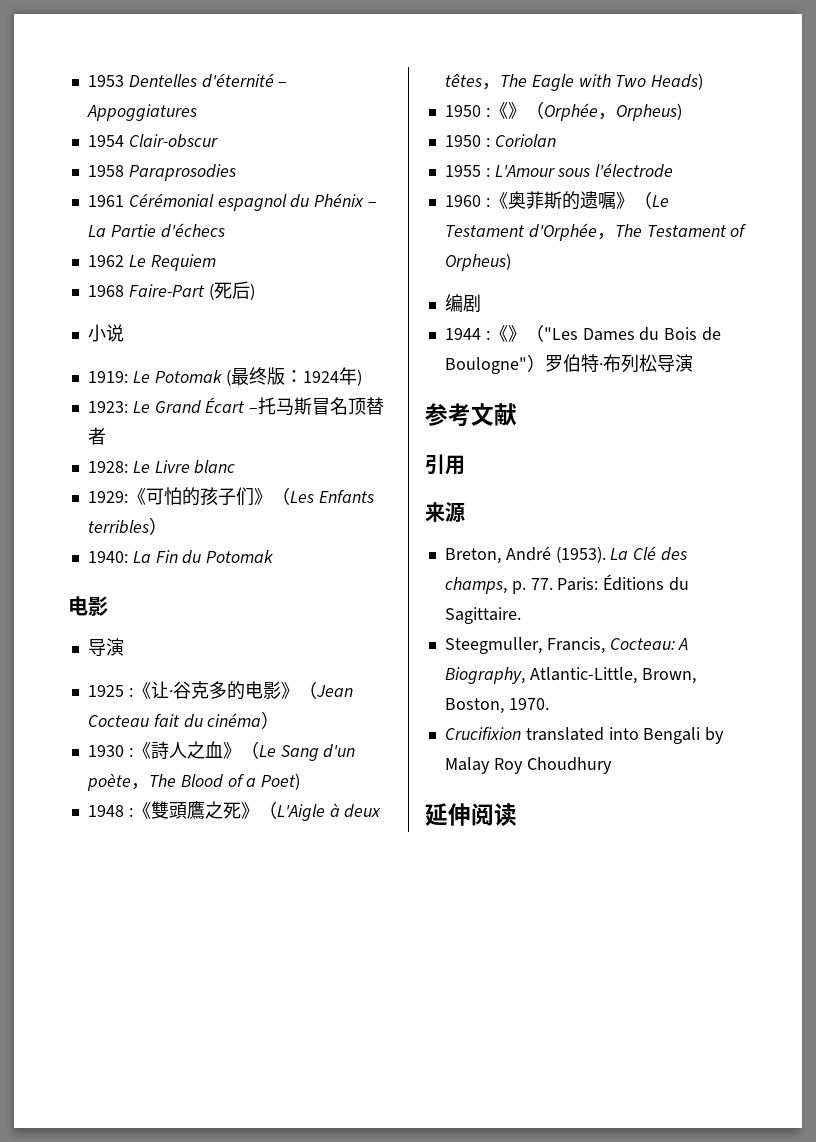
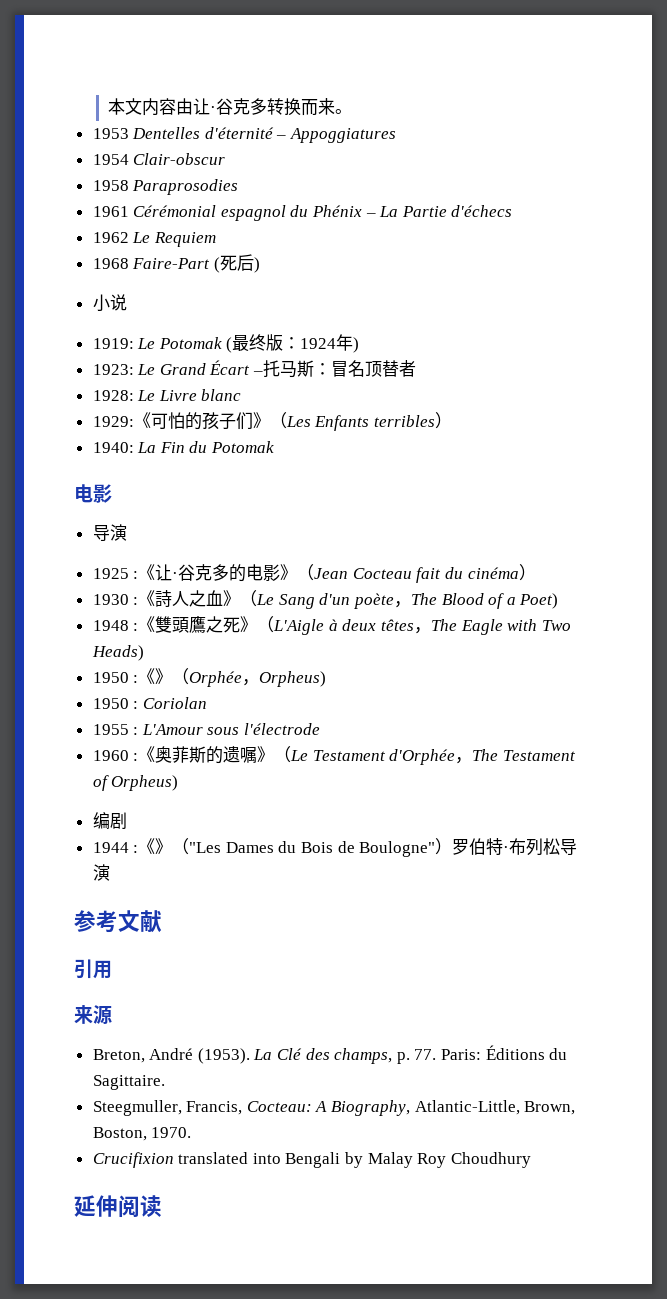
+ 本文内容由让·谷克多转换而来。
- 1923: Le Grand Écart –托马斯冒名顶替者
+ 1923: Le Grand Écart –托马斯：冒名顶替者

